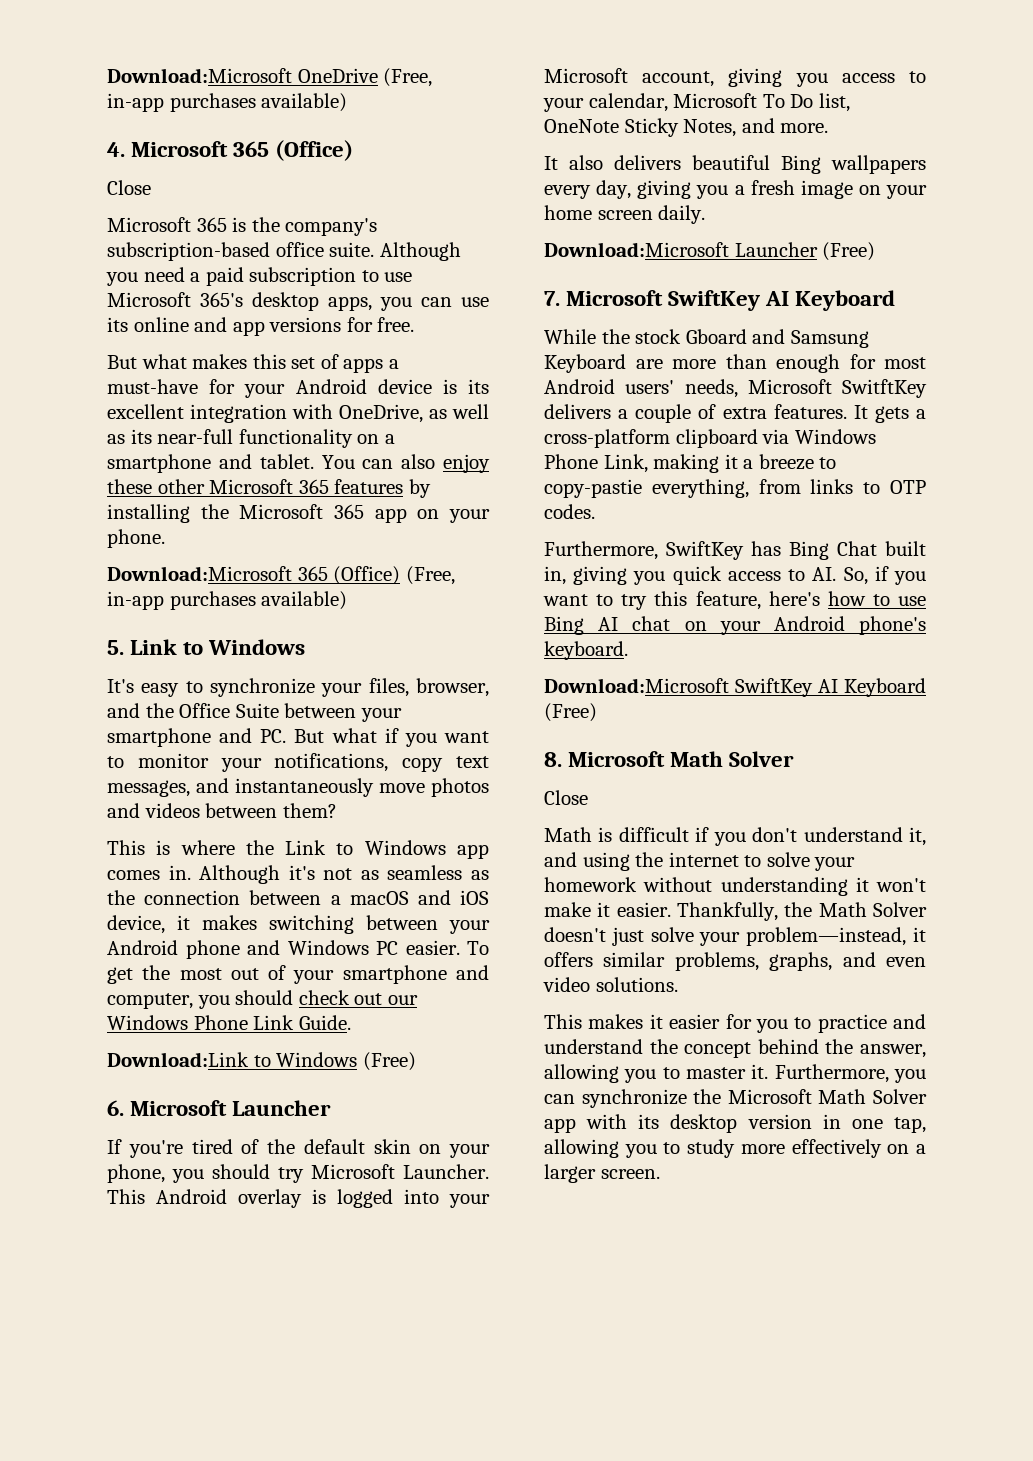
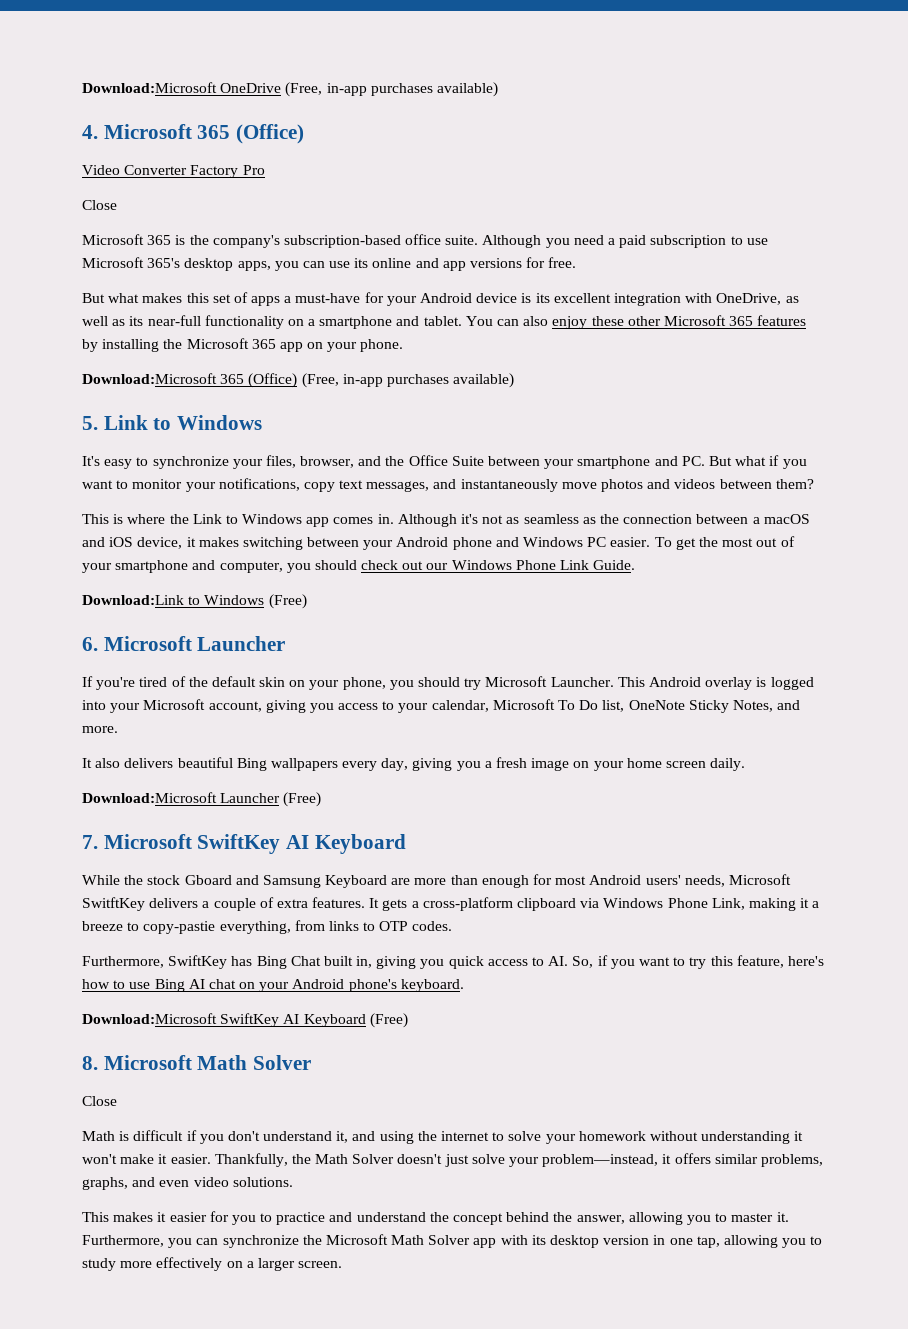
+ Video Converter Factory Pro

